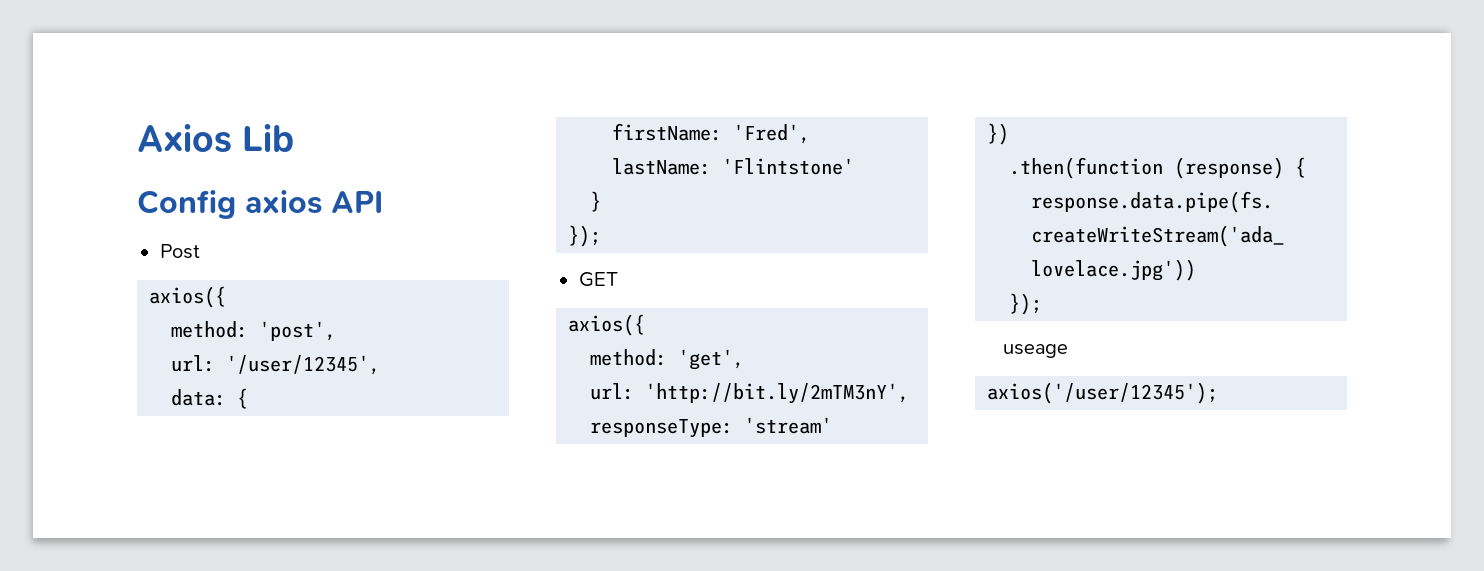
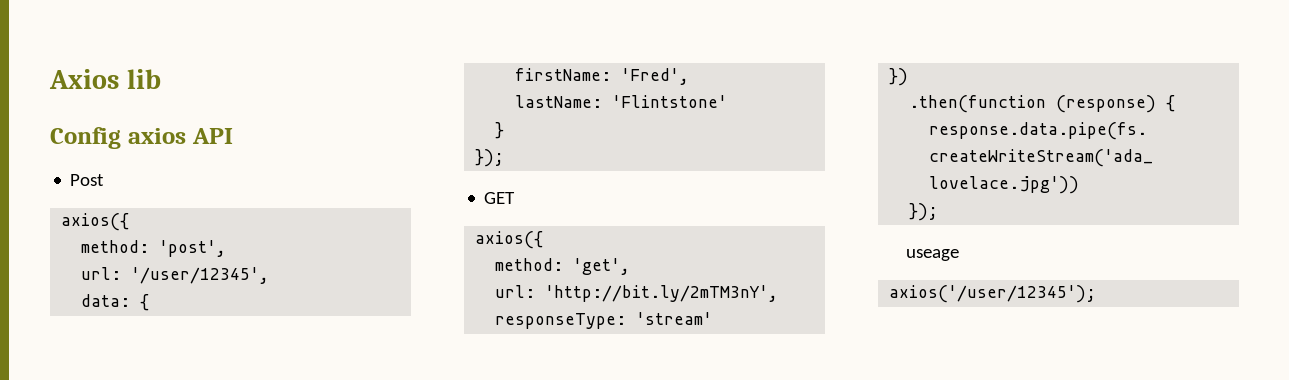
- Axios Lib
+ Axios lib

